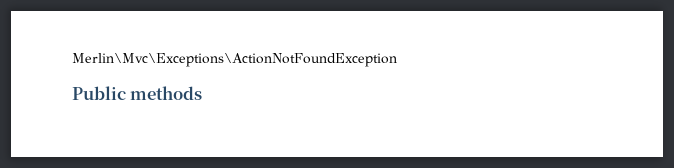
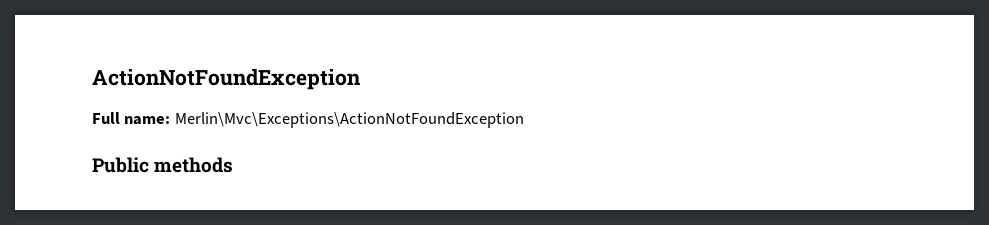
- Merlin\Mvc\Exceptions\ActionNotFoundException
+ ActionNotFoundException
+ Full name: Merlin\Mvc\Exceptions\ActionNotFoundException

